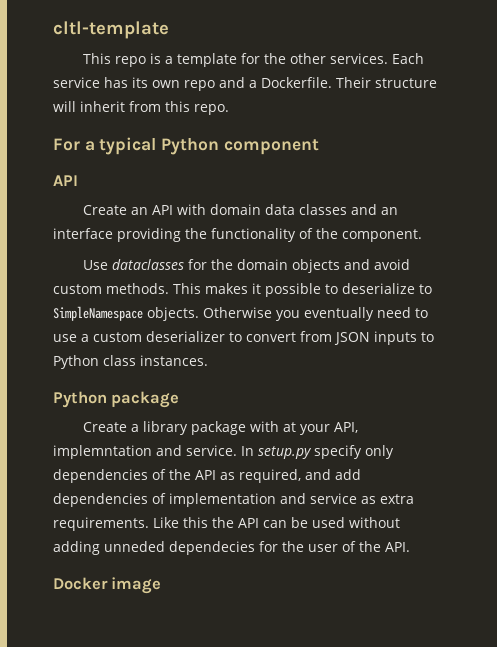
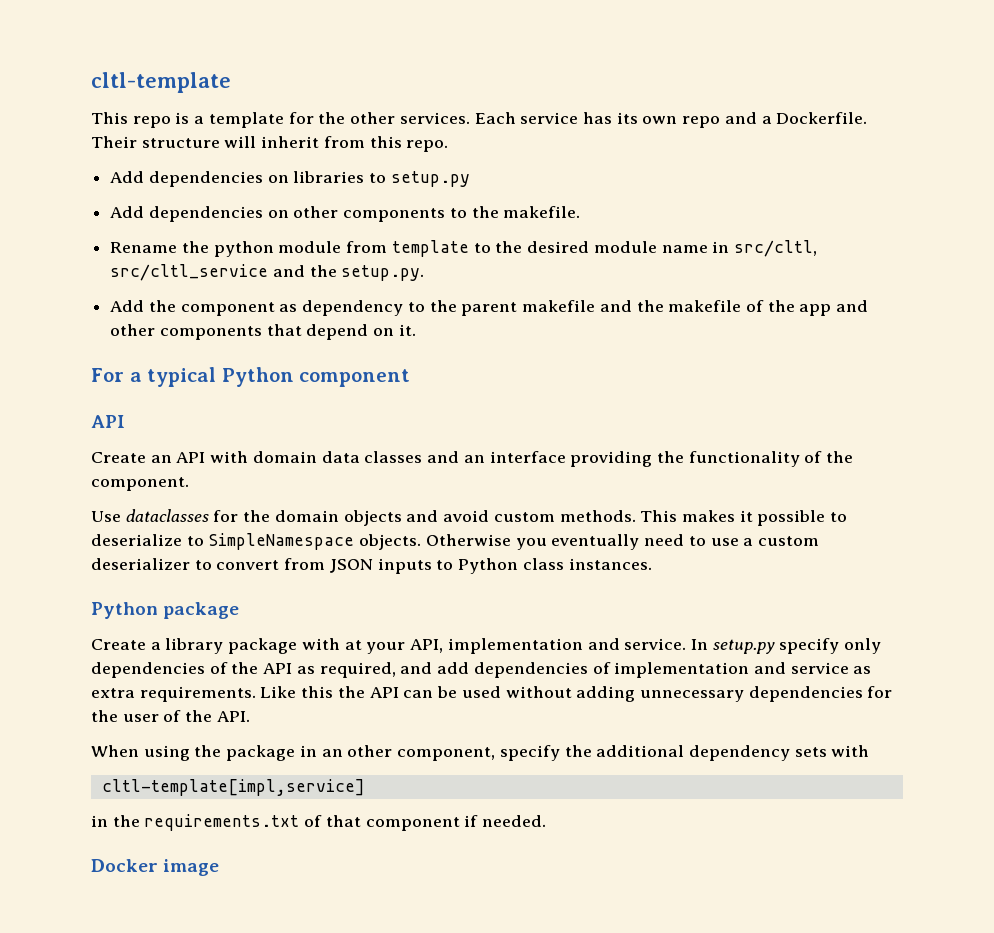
+ Add dependencies on libraries to setup.py
+ Add dependencies on other components to the makefile.
+ Rename the python module from template to the desired module name in src/cltl, src/cltl_service and the setup.py.
+ Add the component as dependency to the parent makefile and the makefile of the app and other components that depend on it.
- Create a library package with at your API, implemntation and service.
+ Create a library package with at your API, implementation and service.
- Like this the API can be used without adding unneded dependecies for the user of the API.
+ Like this the API can be used without adding unnecessary dependencies for the user of the API.
+ When using the package in an other component, specify the additional dependency sets with
+ cltl-template[impl,service]
+ in the requirements.txt of that component if needed.

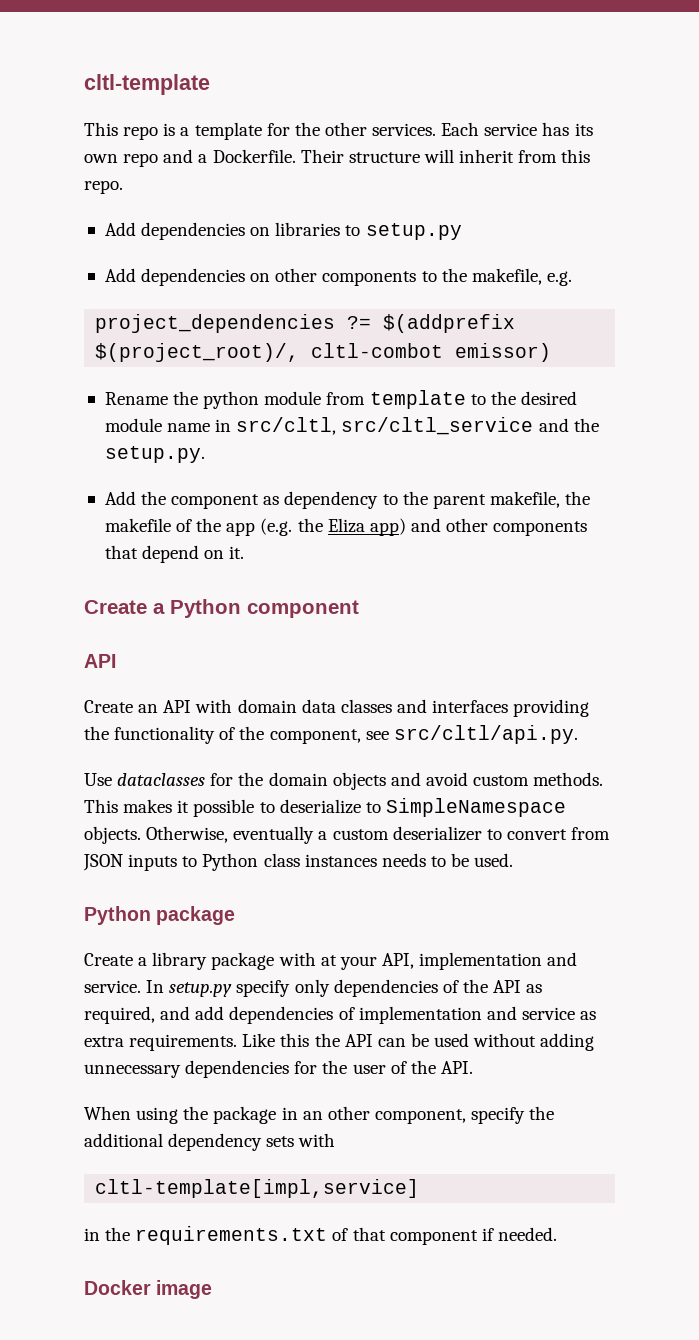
- Add dependencies on other components to the makefile.
+ Add dependencies on other components to the makefile, e.g.
+ project_dependencies ?= $(addprefix $(project_root)/, cltl-combot emissor)
- Add the component as dependency to the parent makefile and the makefile of the app and other components that depend on it.
+ Add the component as dependency to the parent makefile, the makefile of the app (e.g. the Eliza app) and other components that depend on it.
- For a typical Python component
+ Create a Python component
- Create an API with domain data classes and an interface providing the functionality of the component.
+ Create an API with domain data classes and interfaces providing the functionality of the component, see src/cltl/api.py.
- Otherwise you eventually need to use a custom deserializer to convert from JSON inputs to Python class instances.
+ Otherwise, eventually a custom deserializer to convert from JSON inputs to Python class instances needs to be used.

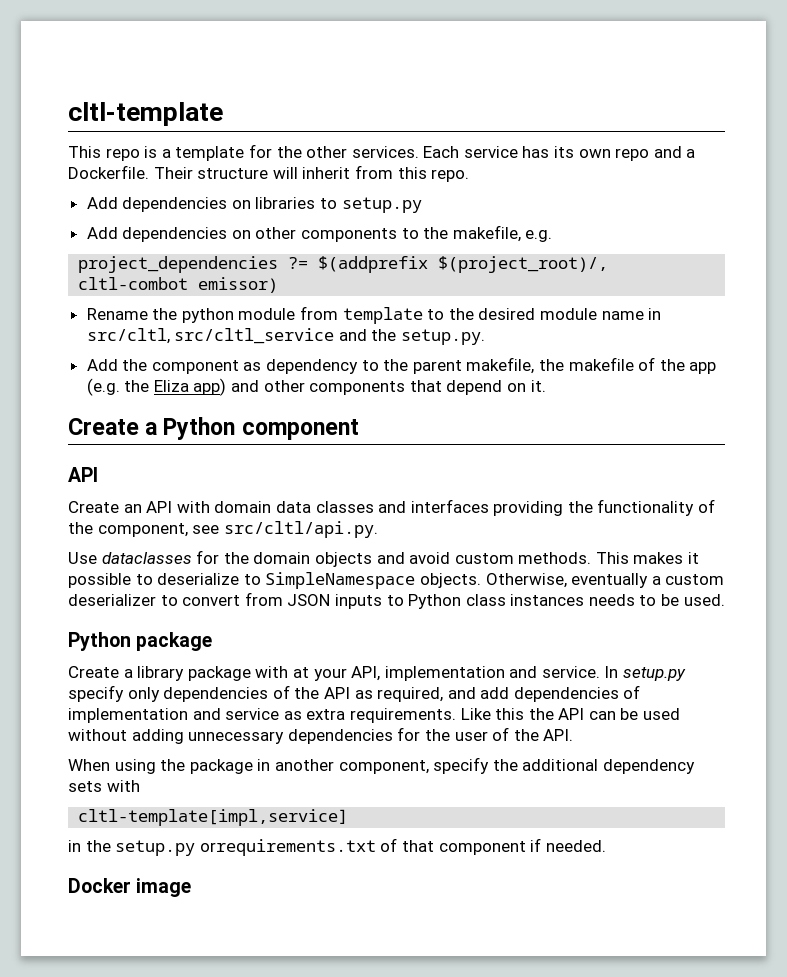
- When using the package in an other component, specify the additional dependency sets with
+ When using the package in another component, specify the additional dependency sets with
- in the requirements.txt of that component if needed.
+ in the setup.py orrequirements.txt of that component if needed.

